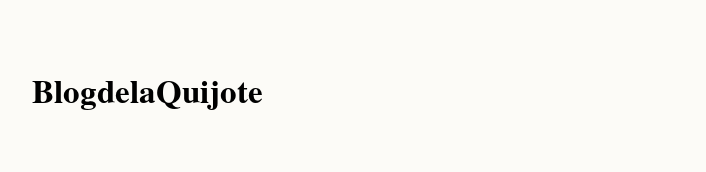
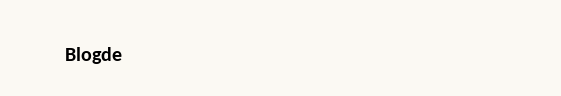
- BlogdelaQuijote
+ Blogde

